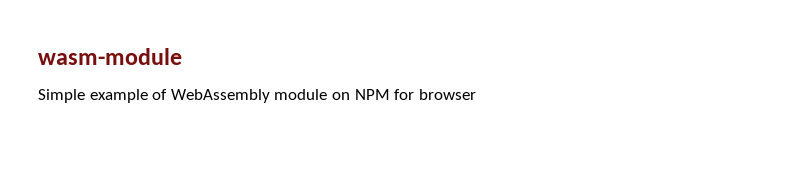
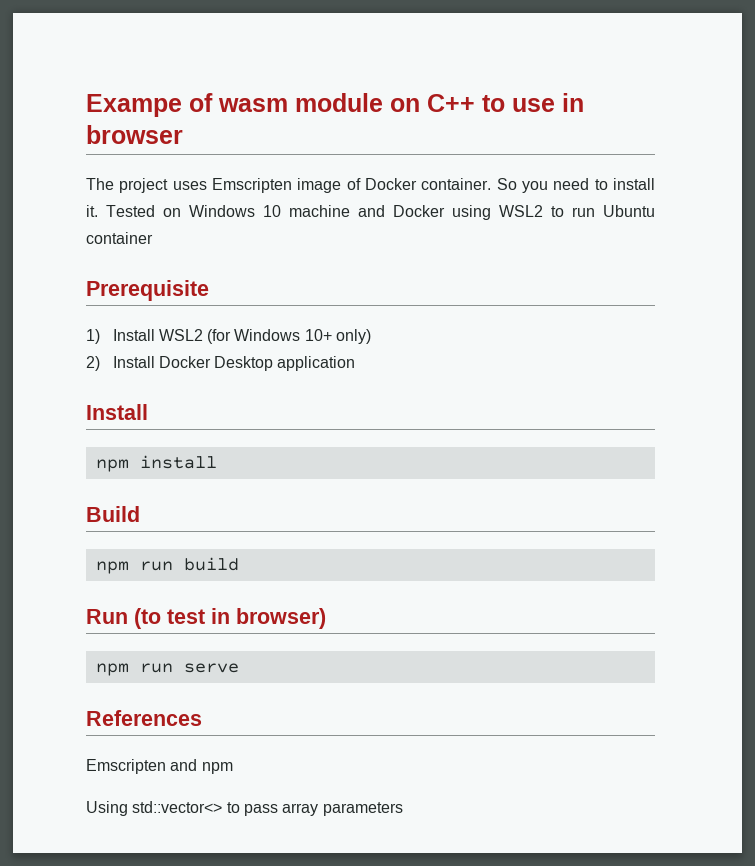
- wasm-module
- Simple example of WebAssembly module on NPM for browser
+ Exampe of wasm module on C++ to use in browser
+ The project uses Emscripten image of Docker container. So you need to install it. Tested on Windows 10 machine and Docker using WSL2 to run Ubuntu container
+ Prerequisite
+ 1) Install WSL2 (for Windows 10+ only)
+ 2) Install Docker Desktop application
+ Install
+ npm install
+ Build
+ npm run build
+ Run (to test in browser)
+ npm run serve
+ References
+ Emscripten and npm
+ Using std::vector<> to pass array parameters

